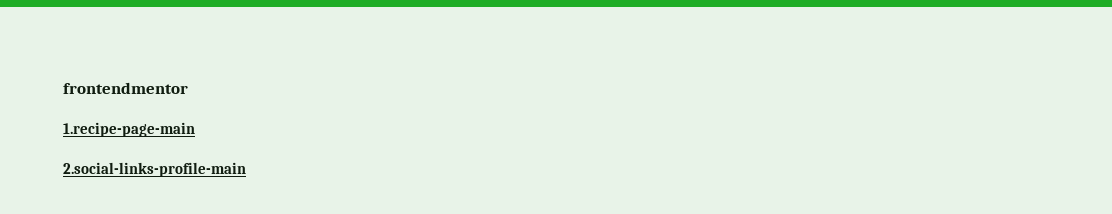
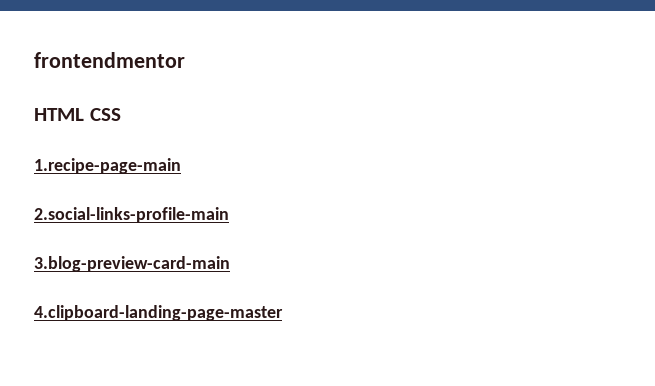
+ HTML CSS
+ 3.blog-preview-card-main
+ 4.clipboard-landing-page-master

